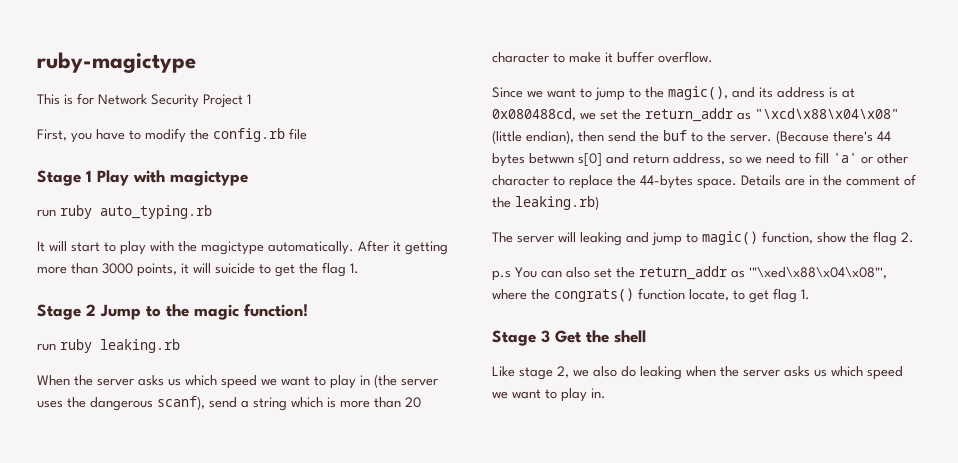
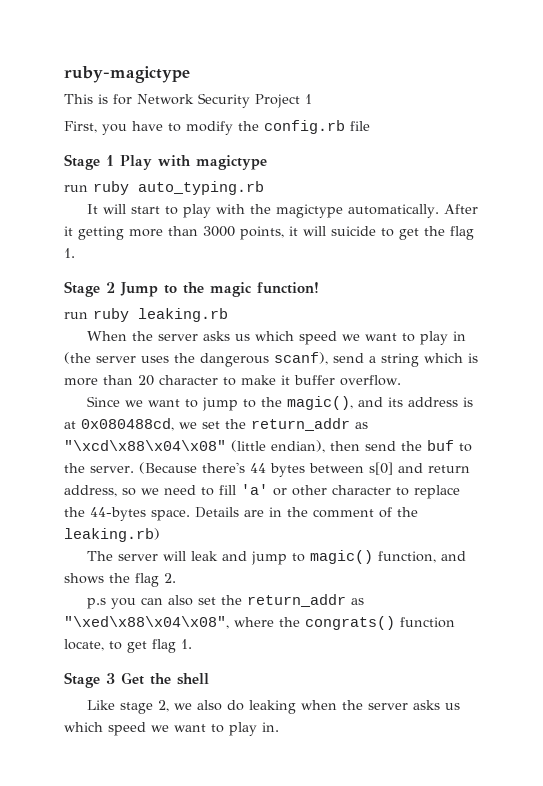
- (Because there's 44 bytes betwwn s[0] and return address, so we need to fill 'a' or other character to replace the 44-bytes space.
+ (Because there's 44 bytes between s[0] and return address, so we need to fill 'a' or other character to replace the 44-bytes space.
- The server will leaking and jump to magic() function, show the flag 2.
+ The server will leak and jump to magic() function, and shows the flag 2.
- p.s You can also set the return_addr as '"\xed\x88\x04\x08"', where the congrats() function locate, to get flag 1.
+ p.s you can also set the return_addr as "\xed\x88\x04\x08", where the congrats() function locate, to get flag 1.

